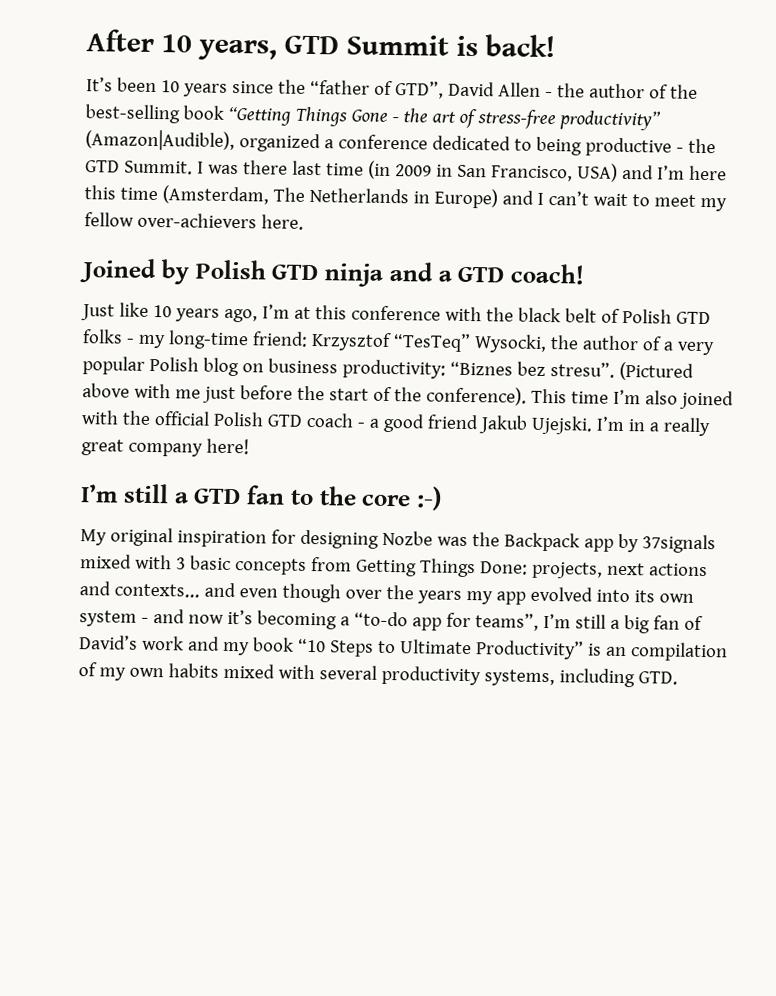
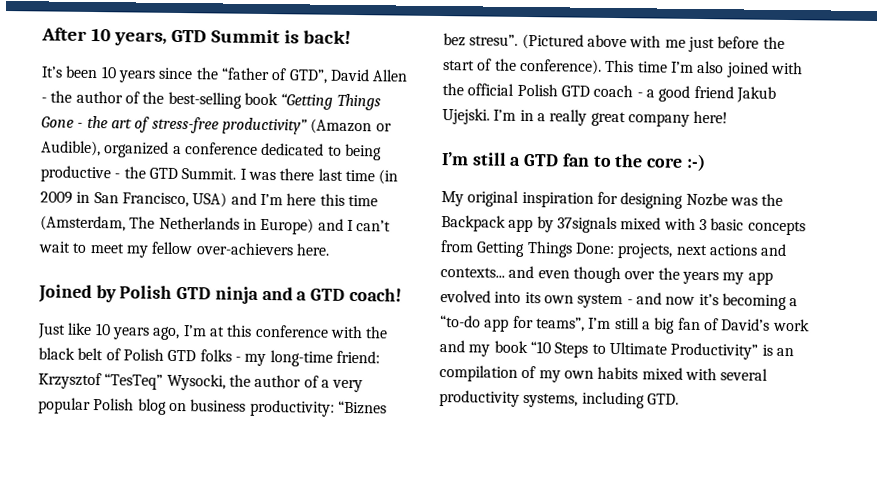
- It’s been 10 years since the “father of GTD”, David Allen - the author of the best-selling book “Getting Things Gone - the art of stress-free productivity” (Amazon|Audible), organized a conference dedicated to being productive - the GTD Summit.
+ It’s been 10 years since the “father of GTD”, David Allen - the author of the best-selling book “Getting Things Gone - the art of stress-free productivity” (Amazon or Audible), organized a conference dedicated to being productive - the GTD Summit.

